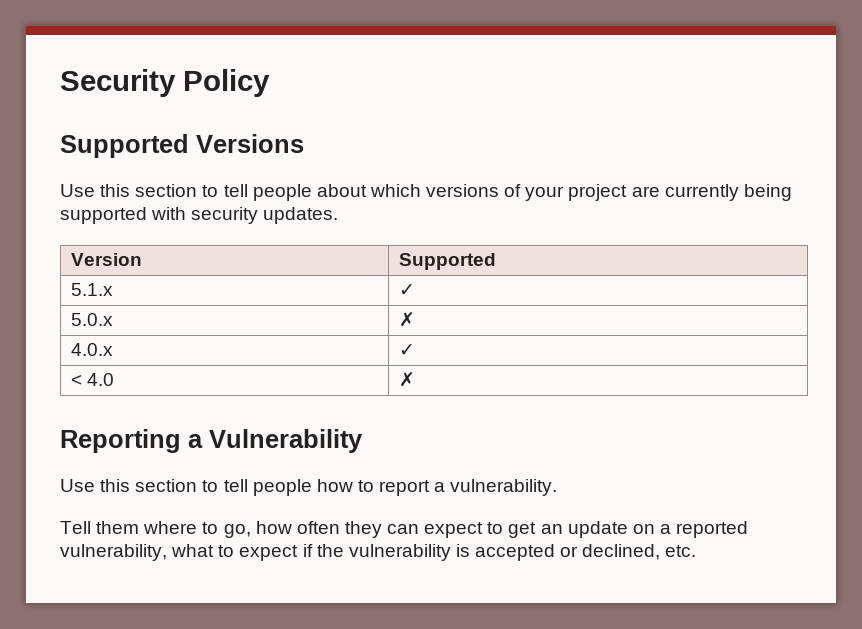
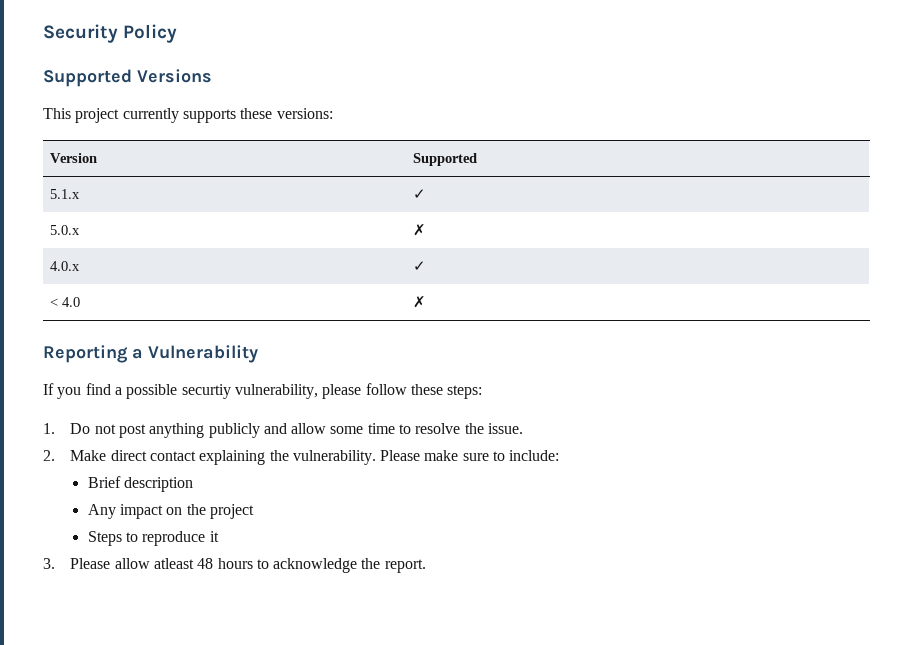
- Use this section to tell people about which versions of your project are currently being supported with security updates.
+ This project currently supports these versions:
- Use this section to tell people how to report a vulnerability.
- Tell them where to go, how often they can expect to get an update on a reported vulnerability, what to expect if the vulnerability is accepted or declined, etc.
+ If you find a possible securtiy vulnerability, please follow these steps:
+ 1. Do not post anything publicly and allow some time to resolve the issue.
+ 2. Make direct contact explaining the vulnerability. Please make sure to include:
+ Brief description
+ Any impact on the project
+ Steps to reproduce it
+ 3. Please allow atleast 48 hours to acknowledge the report.

